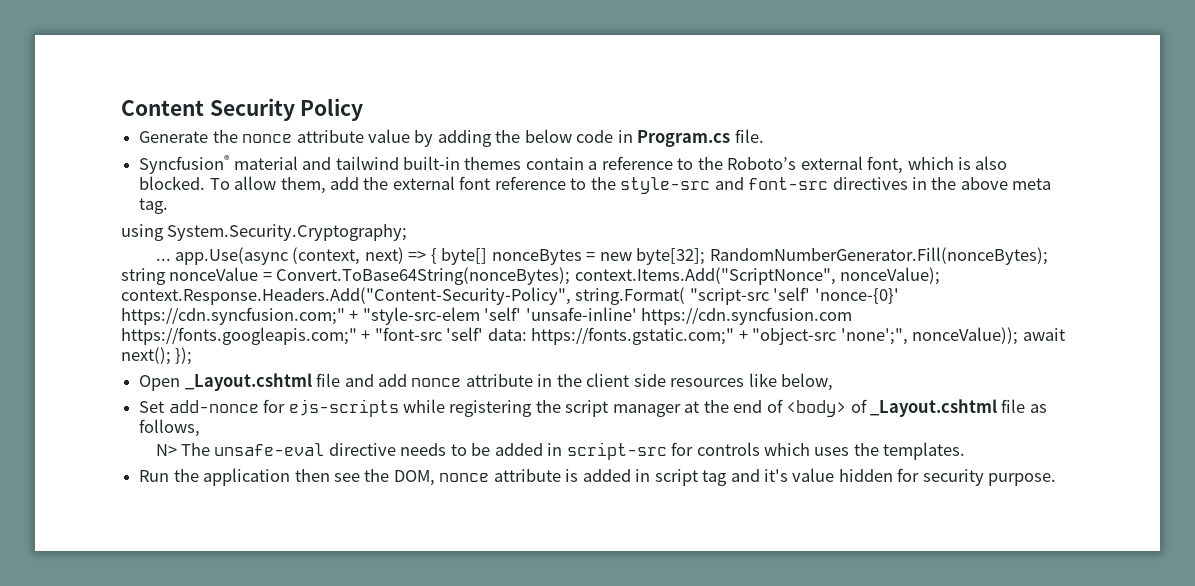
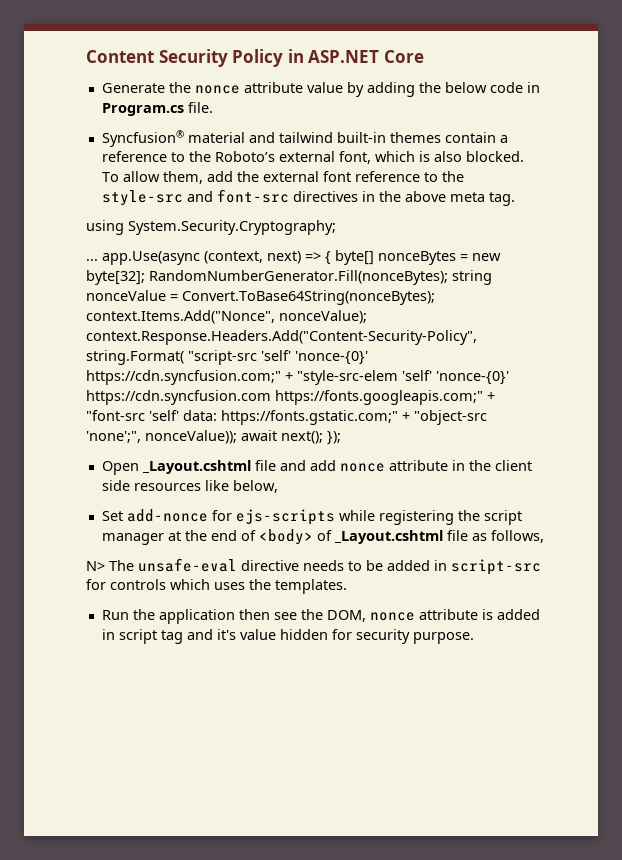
- Content Security Policy
+ Content Security Policy in ASP.NET Core
- ... app.Use(async (context, next) => { byte[] nonceBytes = new byte[32]; RandomNumberGenerator.Fill(nonceBytes); string nonceValue = Convert.ToBase64String(nonceBytes); context.Items.Add("ScriptNonce", nonceValue); context.Response.Headers.Add("Content-Security-Policy", string.Format( "script-src 'self' 'nonce-{0}' https://cdn.syncfusion.com;" + "style-src-elem 'self' 'unsafe-inline' https://cdn.syncfusion.com https://fonts.googleapis.com;" + "font-src 'self' data: https://fonts.gstatic.com;" + "object-src 'none';", nonceValue)); await next(); });
+ ... app.Use(async (context, next) => { byte[] nonceBytes = new byte[32]; RandomNumberGenerator.Fill(nonceBytes); string nonceValue = Convert.ToBase64String(nonceBytes); context.Items.Add("Nonce", nonceValue); context.Response.Headers.Add("Content-Security-Policy", string.Format( "script-src 'self' 'nonce-{0}' https://cdn.syncfusion.com;" + "style-src-elem 'self' 'nonce-{0}' https://cdn.syncfusion.com https://fonts.googleapis.com;" + "font-src 'self' data: https://fonts.gstatic.com;" + "object-src 'none';", nonceValue)); await next(); });

